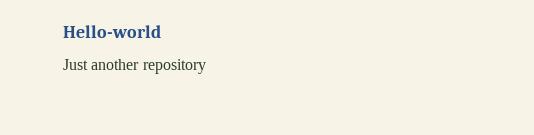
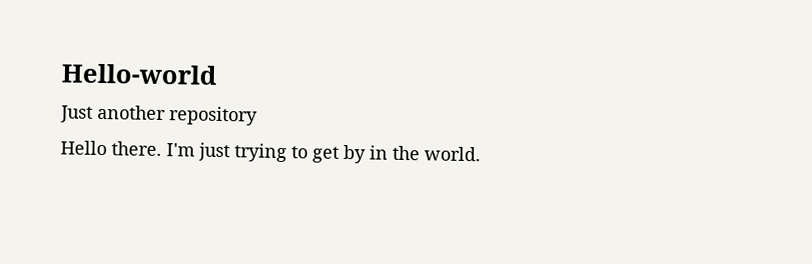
+ Hello there. I'm just trying to get by in the world.

